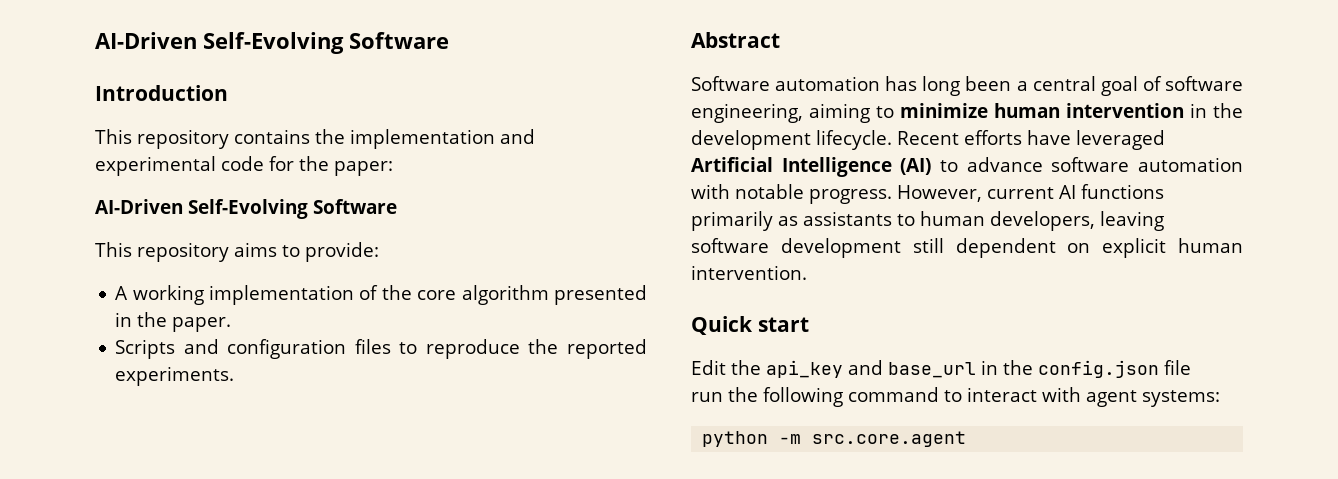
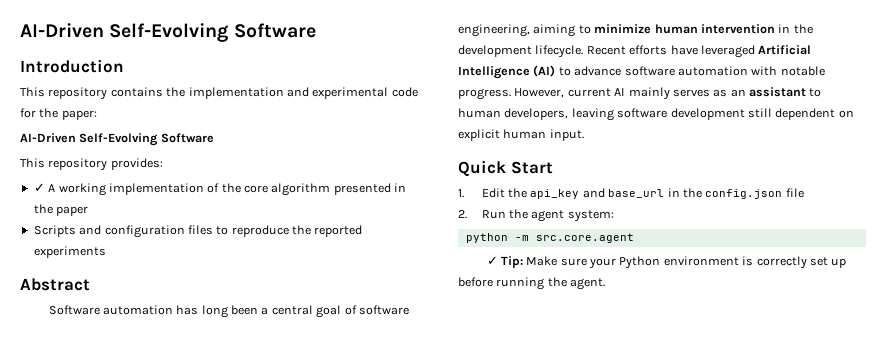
- This repository aims to provide:
- A working implementation of the core algorithm presented in the paper.
+ This repository provides:
+ ✓ A working implementation of the core algorithm presented in the paper
- Scripts and configuration files to reproduce the reported experiments.
+ Scripts and configuration files to reproduce the reported experiments
- However, current AI functions primarily as assistants to human developers, leaving software development still dependent on explicit human intervention.
+ However, current AI mainly serves as an assistant to human developers, leaving software development still dependent on explicit human input.
- Quick start
- Edit the api_key and base_url in the config.json file
+ Quick Start
+ 1. Edit the api_key and base_url in the config.json file
- run the following command to interact with agent systems:
+ 2. Run the agent system:
  python -m src.core.agent
+ ✓ Tip: Make sure your Python environment is correctly set up before running the agent.

